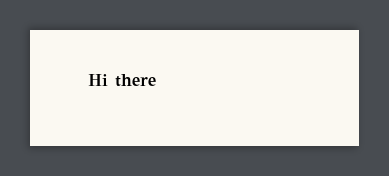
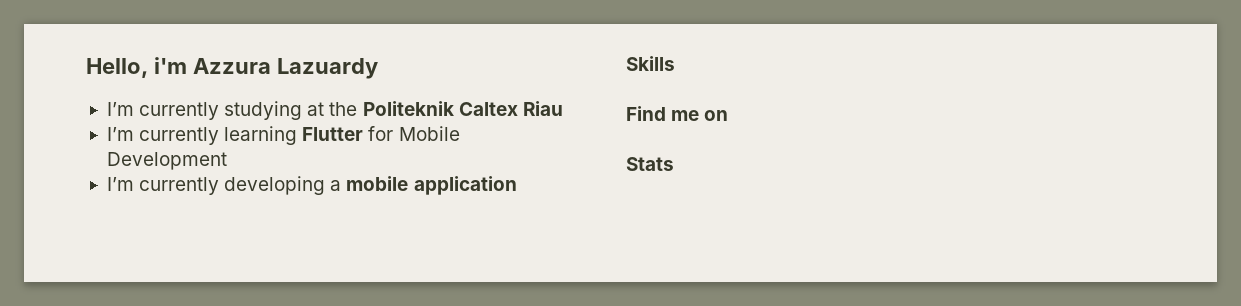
- Hi there
+ Hello, i'm Azzura Lazuardy
+ I’m currently studying at the Politeknik Caltex Riau
+ I’m currently learning Flutter for Mobile Development
+ I’m currently developing a mobile application
+ Skills
+ Find me on
+ Stats

